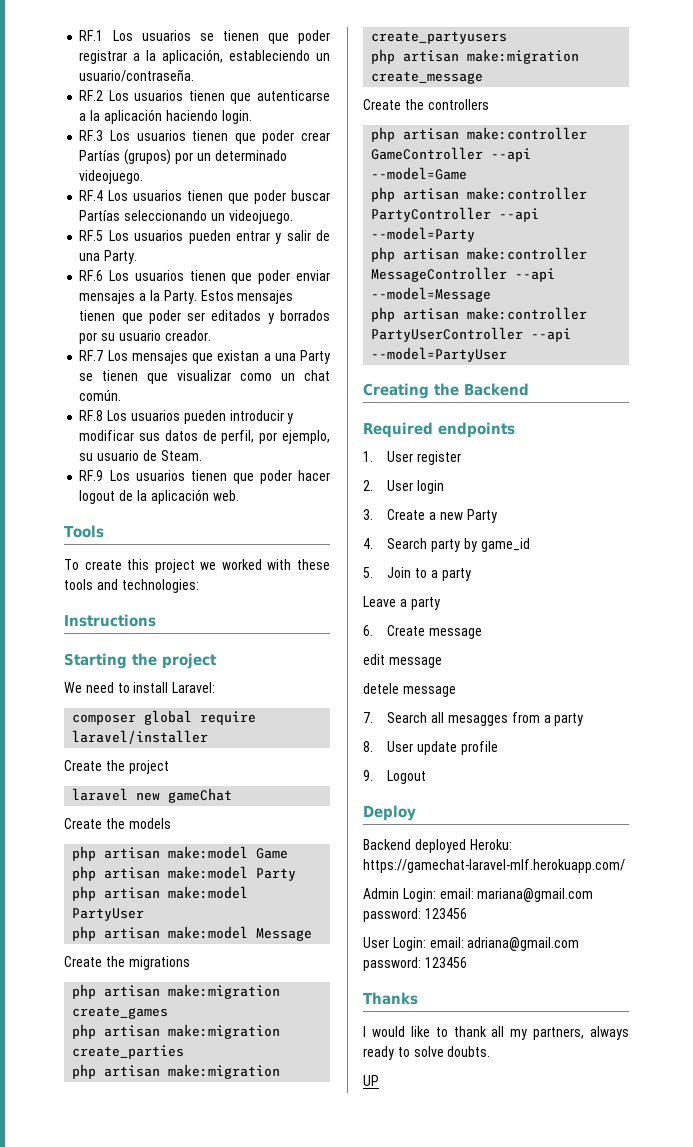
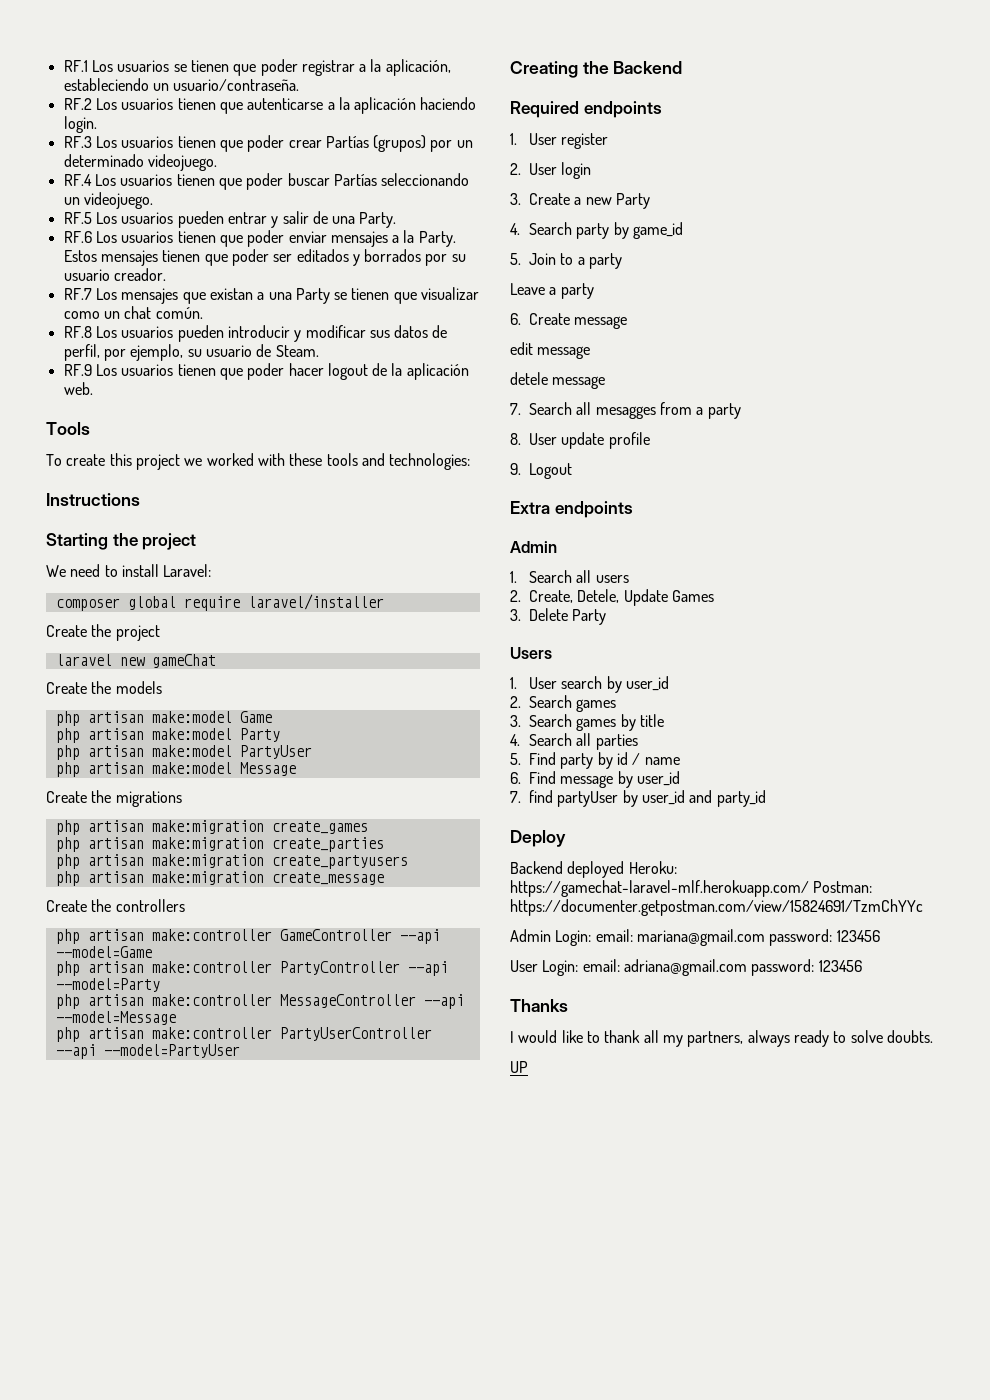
+ Extra endpoints
+ Admin
+ 1. Search all users
+ 2. Create, Detele, Update Games
+ 3. Delete Party
+ Users
+ 1. User search by user_id
+ 2. Search games
+ 3. Search games by title
+ 4. Search all parties
+ 5. Find party by id / name
+ 6. Find message by user_id
+ 7. find partyUser by user_id and party_id
- Backend deployed Heroku: https://gamechat-laravel-mlf.herokuapp.com/
+ Backend deployed Heroku: https://gamechat-laravel-mlf.herokuapp.com/ Postman: https://documenter.getpostman.com/view/15824691/TzmChYYc

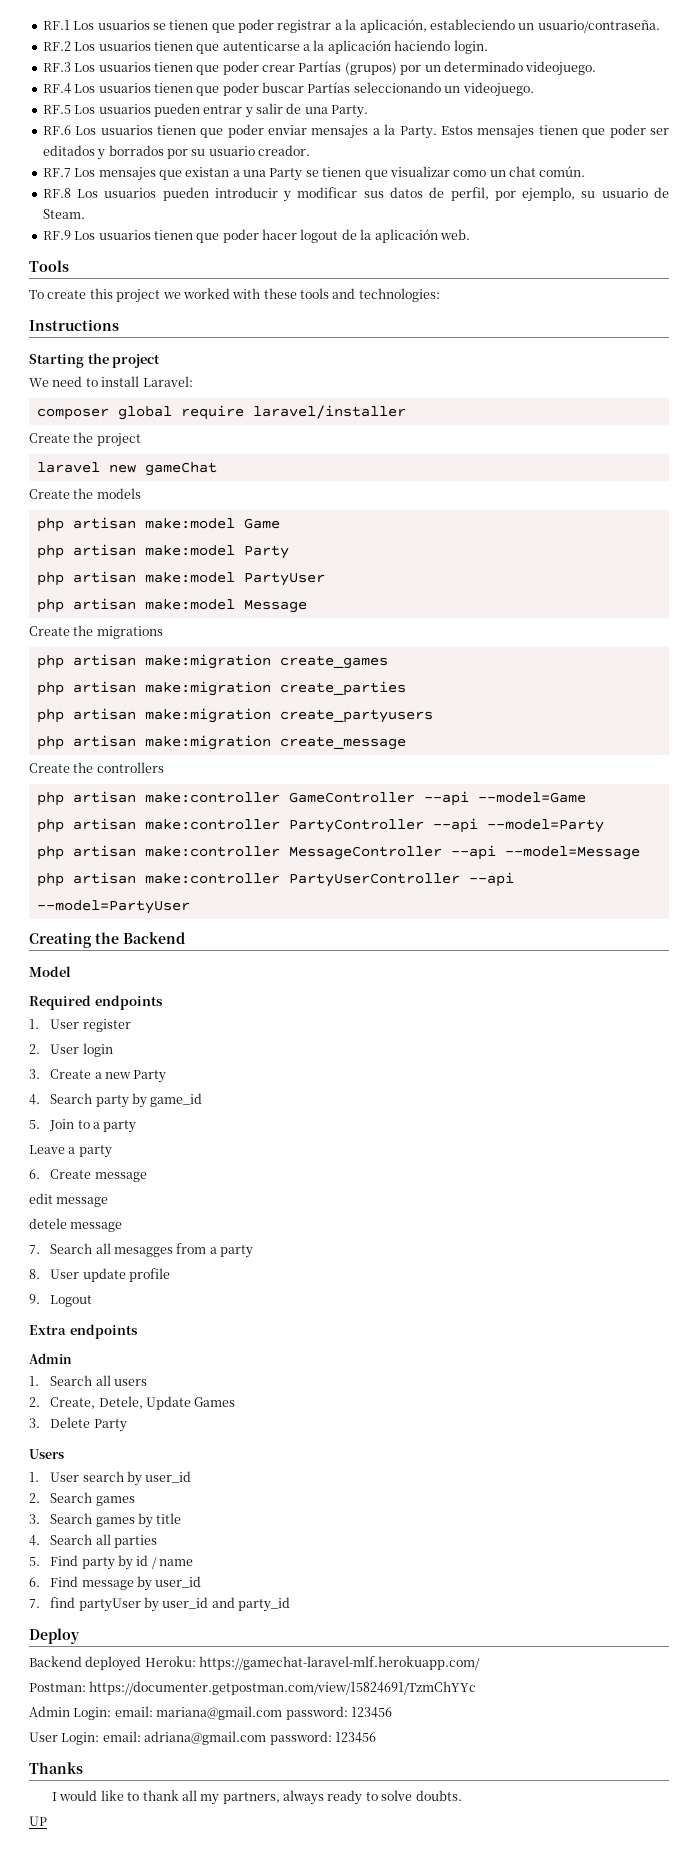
+ Model
- Backend deployed Heroku: https://gamechat-laravel-mlf.herokuapp.com/ Postman: https://documenter.getpostman.com/view/15824691/TzmChYYc
+ Backend deployed Heroku: https://gamechat-laravel-mlf.herokuapp.com/
+ Postman: https://documenter.getpostman.com/view/15824691/TzmChYYc

